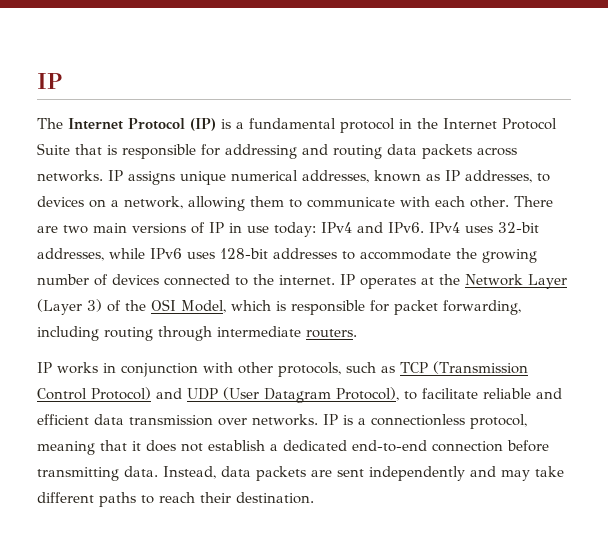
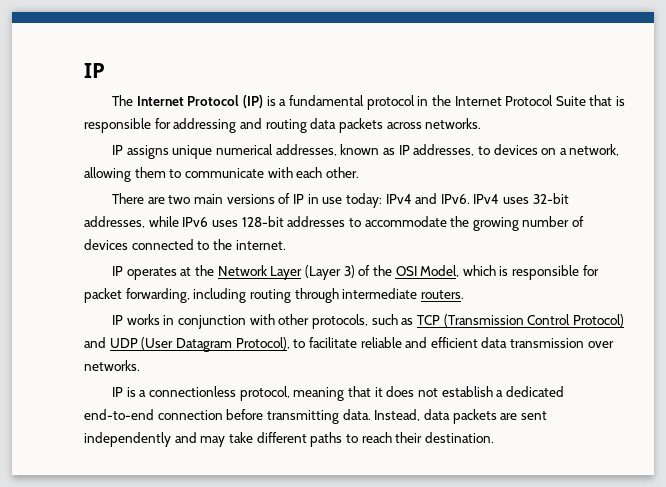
- The Internet Protocol (IP) is a fundamental protocol in the Internet Protocol Suite that is responsible for addressing and routing data packets across networks. IP assigns unique numerical addresses, known as IP addresses, to devices on a network, allowing them to communicate with each other. There are two main versions of IP in use today: IPv4 and IPv6.
+ The Internet Protocol (IP) is a fundamental protocol in the Internet Protocol Suite that is responsible for addressing and routing data packets across networks.
+ IP assigns unique numerical addresses, known as IP addresses, to devices on a network, allowing them to communicate with each other.
+ There are two main versions of IP in use today: IPv4 and IPv6.
- IPv4 uses 32-bit addresses, while IPv6 uses 128-bit addresses to accommodate the growing number of devices connected to the internet. IP operates at the Network Layer (Layer 3) of the OSI Model, which is responsible for packet forwarding, including routing through intermediate routers.
+ IPv4 uses 32-bit addresses, while IPv6 uses 128-bit addresses to accommodate the growing number of devices connected to the internet.
+ IP operates at the Network Layer (Layer 3) of the OSI Model, which is responsible for packet forwarding, including routing through intermediate routers.
- IP works in conjunction with other protocols, such as TCP (Transmission Control Protocol) and UDP (User Datagram Protocol), to facilitate reliable and efficient data transmission over networks. IP is a connectionless protocol, meaning that it does not establish a dedicated end-to-end connection before transmitting data.
+ IP works in conjunction with other protocols, such as TCP (Transmission Control Protocol) and UDP (User Datagram Protocol), to facilitate reliable and efficient data transmission over networks.
+ IP is a connectionless protocol, meaning that it does not establish a dedicated end-to-end connection before transmitting data.

